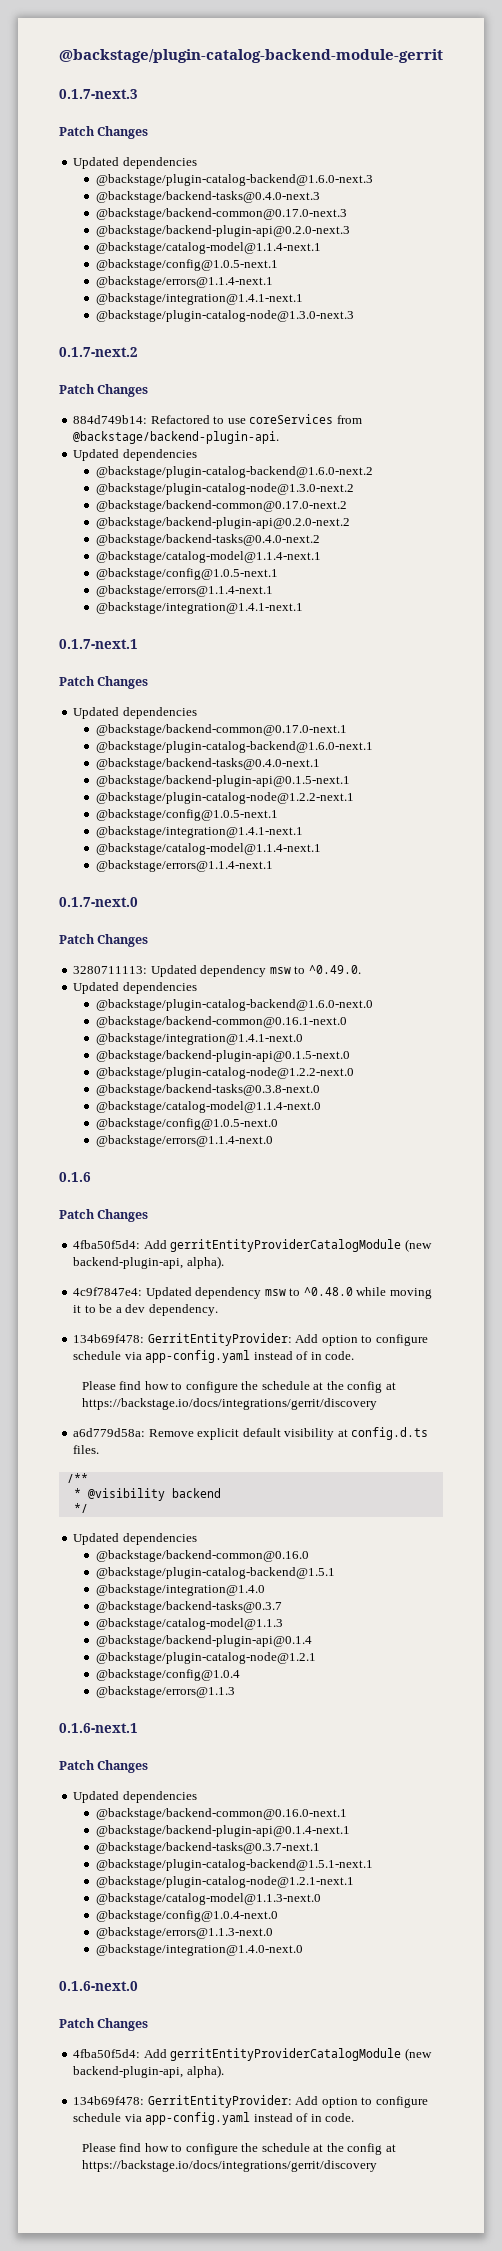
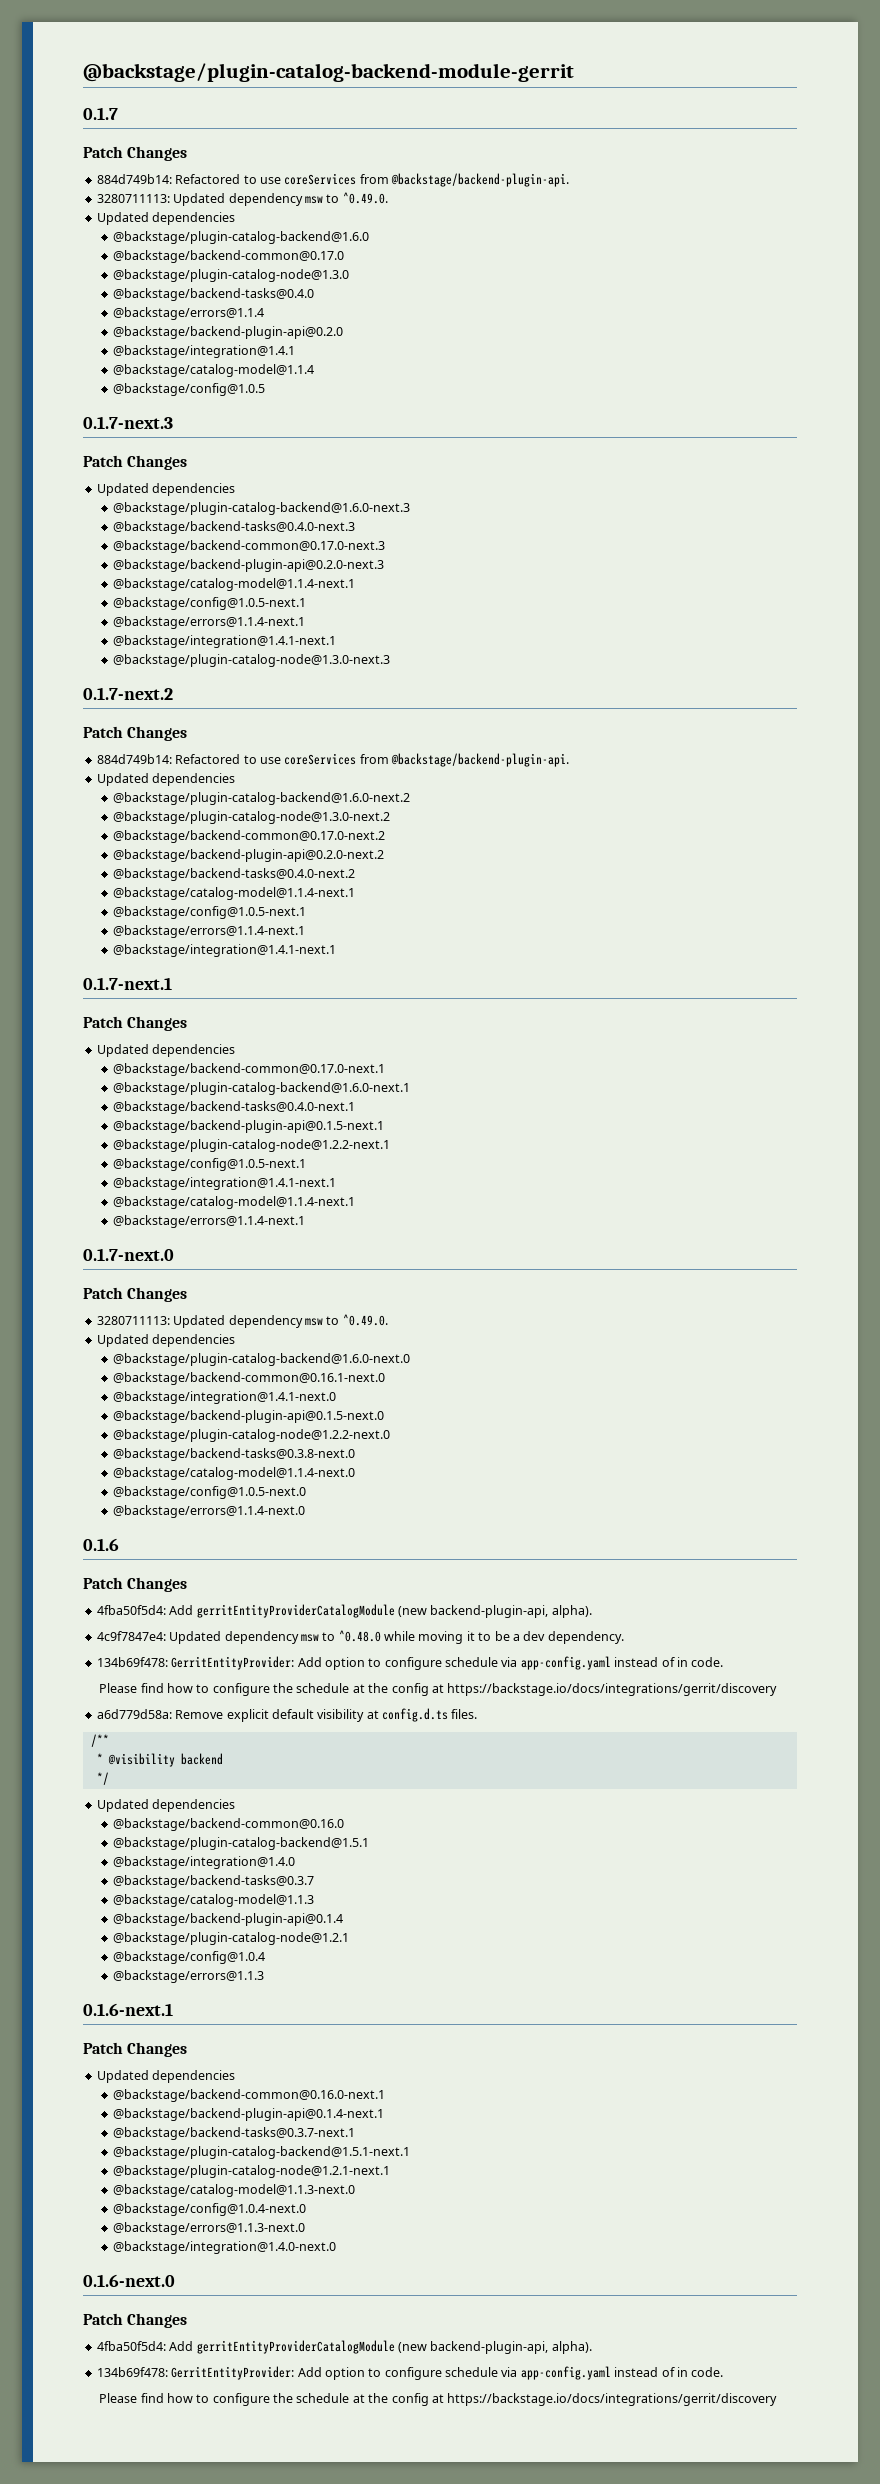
+ 0.1.7
+ Patch Changes
+ 884d749b14: Refactored to use coreServices from @backstage/backend-plugin-api.
+ 3280711113: Updated dependency msw to ^0.49.0.
+ Updated dependencies
+ @backstage/plugin-catalog-backend@1.6.0
+ @backstage/backend-common@0.17.0
+ @backstage/plugin-catalog-node@1.3.0
+ @backstage/backend-tasks@0.4.0
+ @backstage/errors@1.1.4
+ @backstage/backend-plugin-api@0.2.0
+ @backstage/integration@1.4.1
+ @backstage/catalog-model@1.1.4
+ @backstage/config@1.0.5

